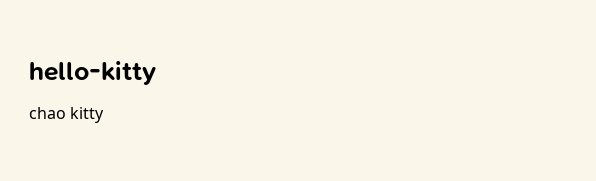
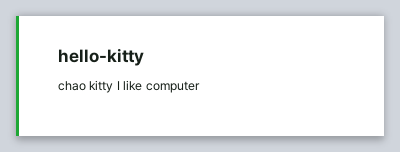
- chao kitty
+ chao kitty I like computer

